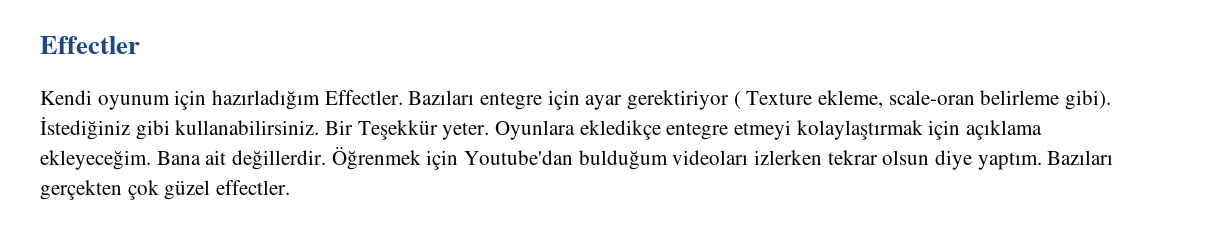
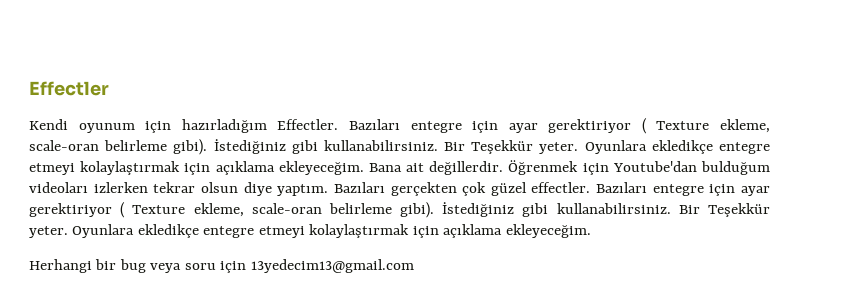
- Bazıları gerçekten çok güzel effectler.
+ Bazıları gerçekten çok güzel effectler. Bazıları entegre için ayar gerektiriyor ( Texture ekleme, scale-oran belirleme gibi). İstediğiniz gibi kullanabilirsiniz. Bir Teşekkür yeter. Oyunlara ekledikçe entegre etmeyi kolaylaştırmak için açıklama ekleyeceğim.
+ Herhangi bir bug veya soru için 13yedecim13@gmail.com

